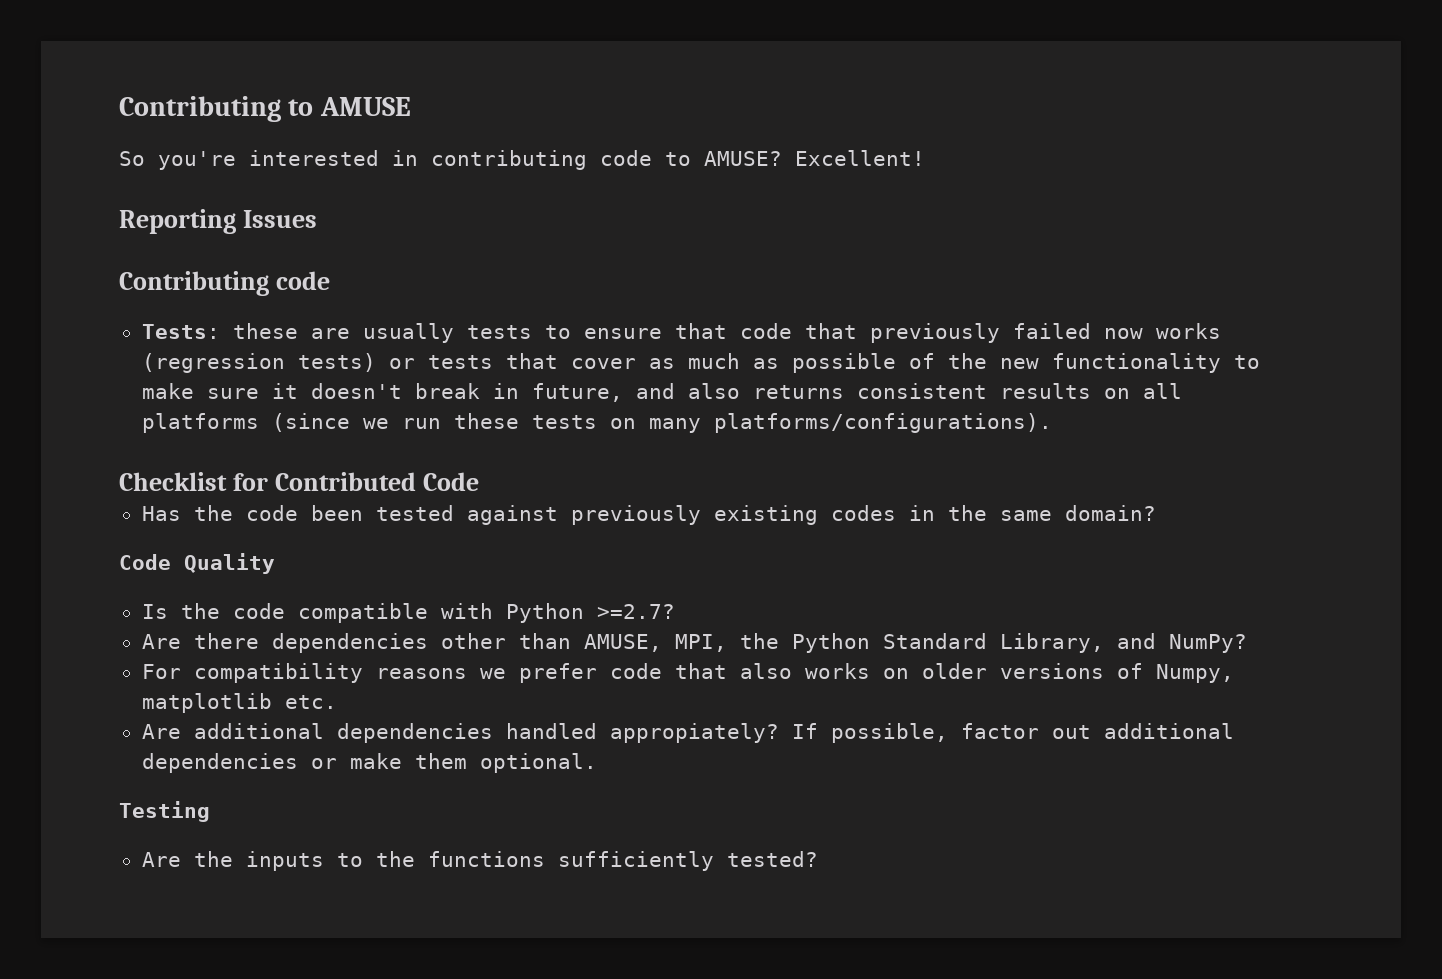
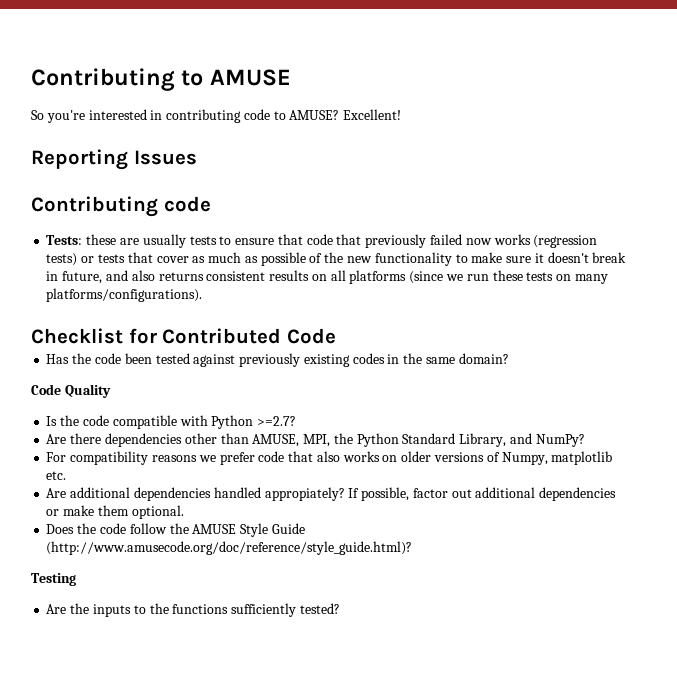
+ Does the code follow the AMUSE Style Guide (http://www.amusecode.org/doc/reference/style_guide.html)?

